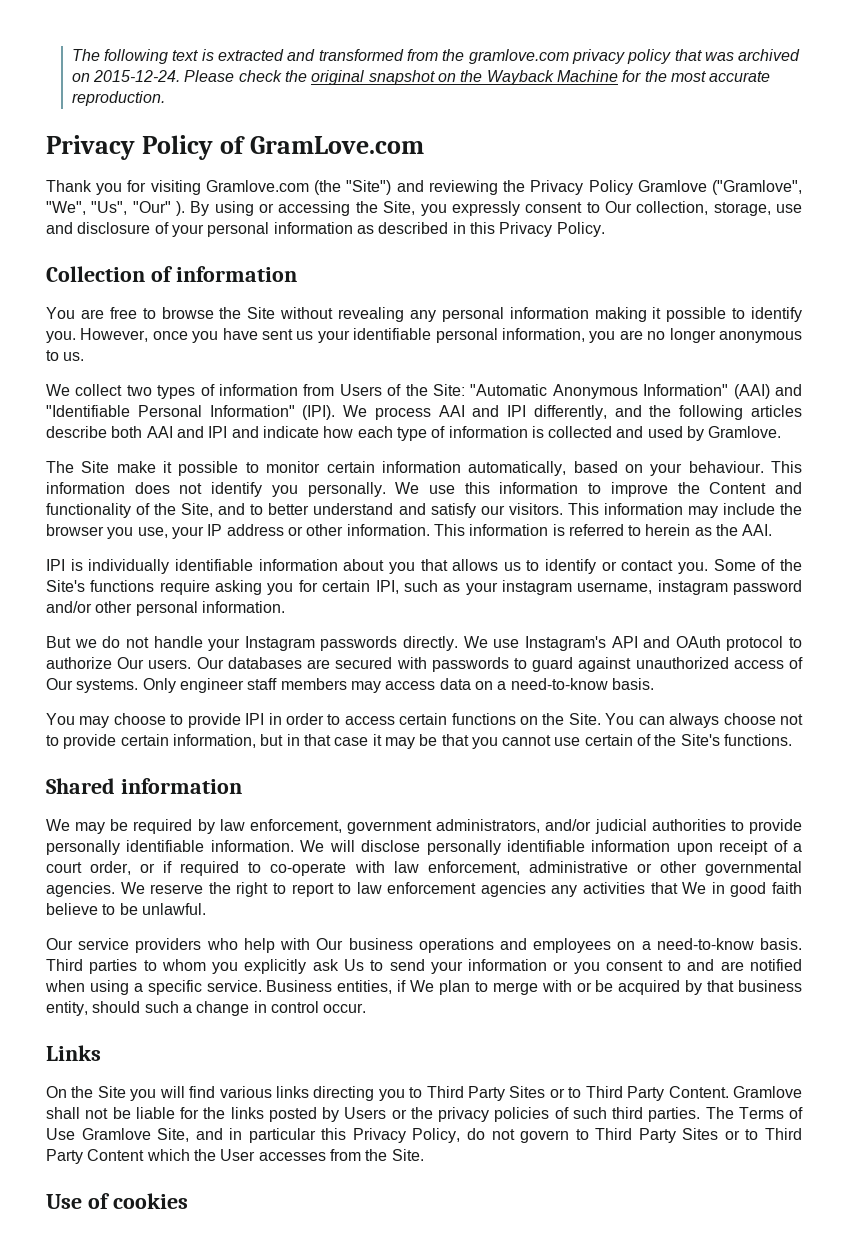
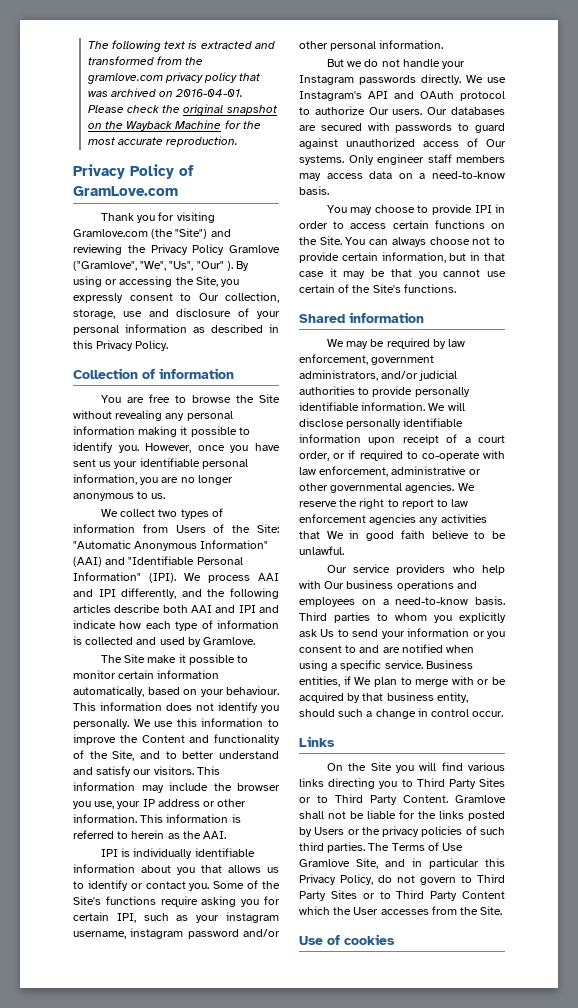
- The following text is extracted and transformed from the gramlove.com privacy policy that was archived on 2015-12-24.
+ The following text is extracted and transformed from the gramlove.com privacy policy that was archived on 2016-04-01.

